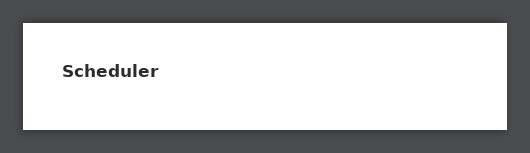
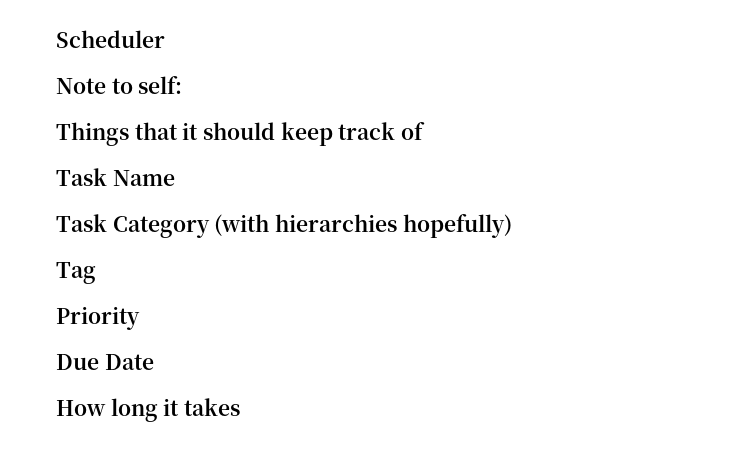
+ Note to self:
+ Things that it should keep track of
+ Task Name
+ Task Category (with hierarchies hopefully)
+ Tag
+ Priority
+ Due Date
+ How long it takes

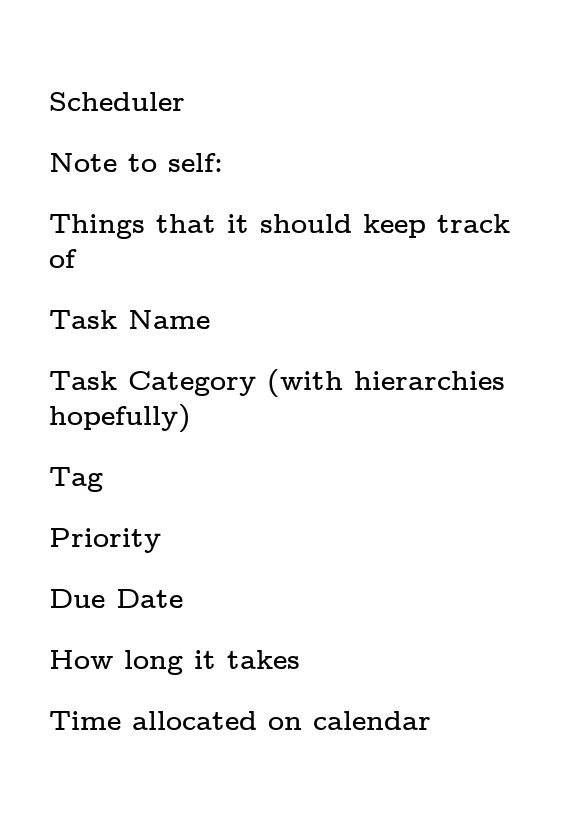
+ Time allocated on calendar

